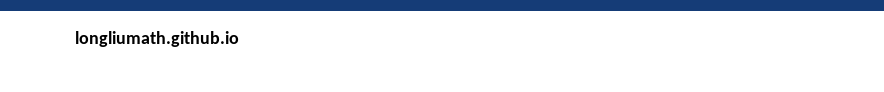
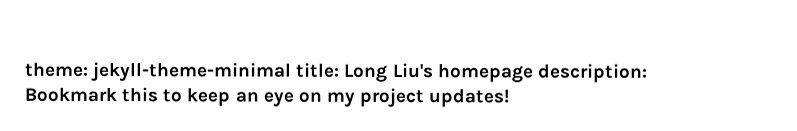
- longliumath.github.io
+ theme: jekyll-theme-minimal title: Long Liu's homepage description: Bookmark this to keep an eye on my project updates!

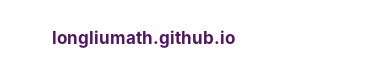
- theme: jekyll-theme-minimal title: Long Liu's homepage description: Bookmark this to keep an eye on my project updates!
+ longliumath.github.io

